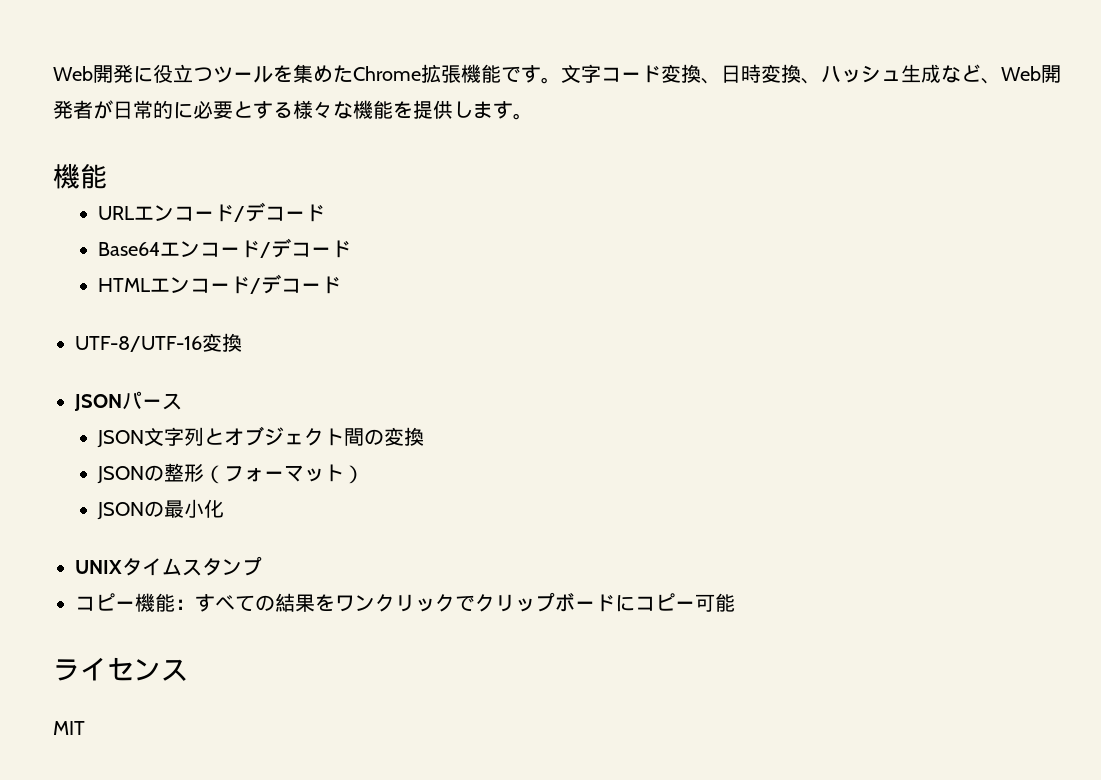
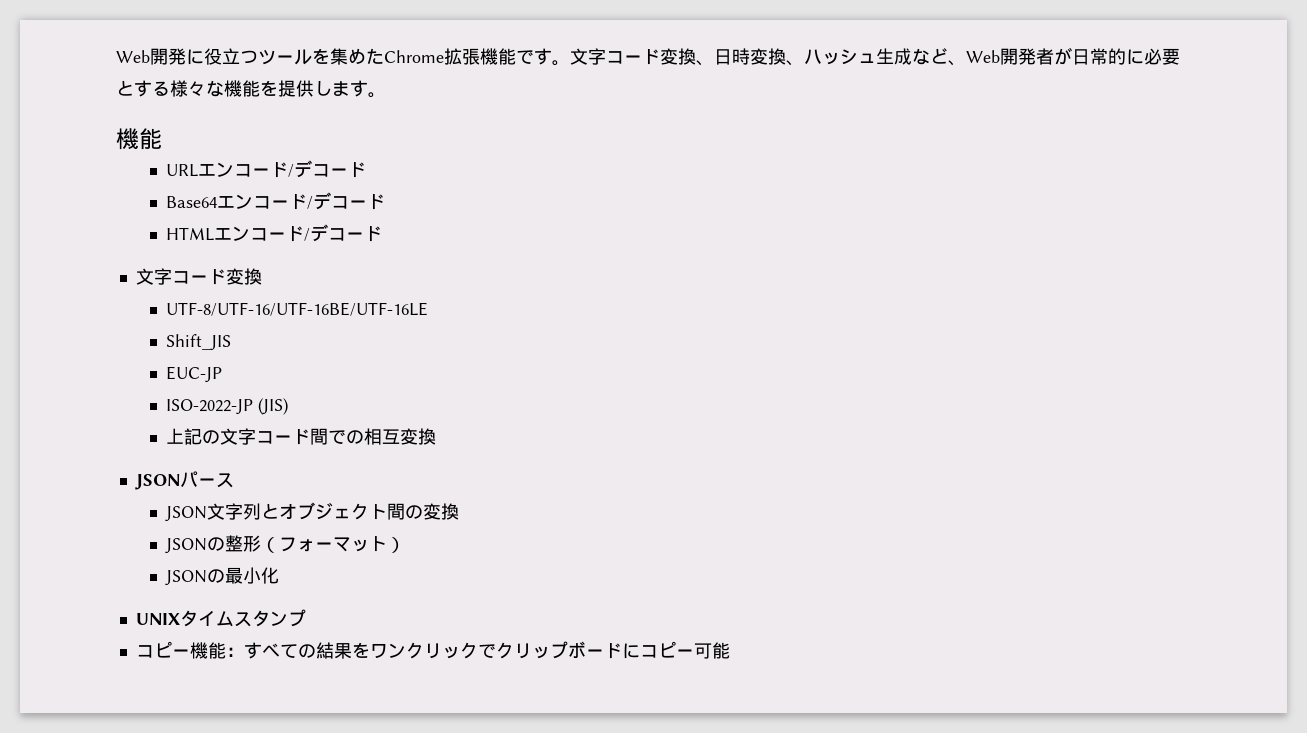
  HTMLエンコード/デコード
- UTF-8/UTF-16変換
+ 文字コード変換
+ UTF-8/UTF-16/UTF-16BE/UTF-16LE
+ Shift_JIS
+ EUC-JP
+ ISO-2022-JP (JIS)
+ 上記の文字コード間での相互変換
- ライセンス
- MIT

